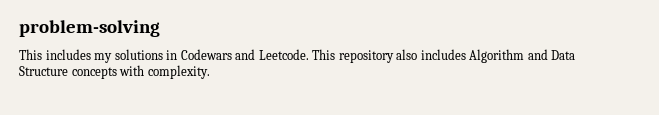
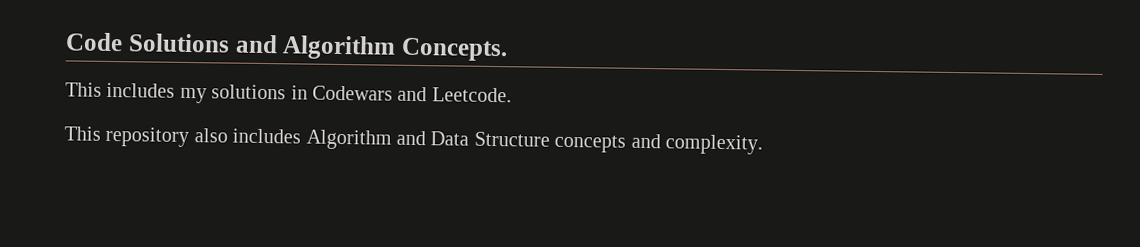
- problem-solving
+ Code Solutions and Algorithm Concepts.
- This includes my solutions in Codewars and Leetcode. This repository also includes Algorithm and Data Structure concepts with complexity.
+ This includes my solutions in Codewars and Leetcode.
+ This repository also includes Algorithm and Data Structure concepts and complexity.

